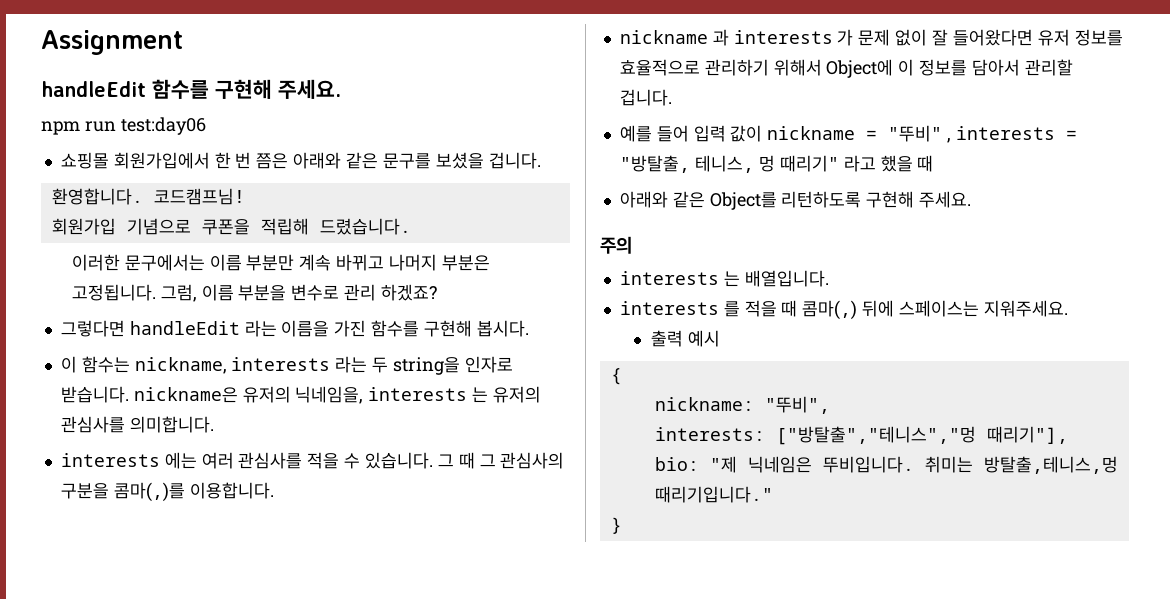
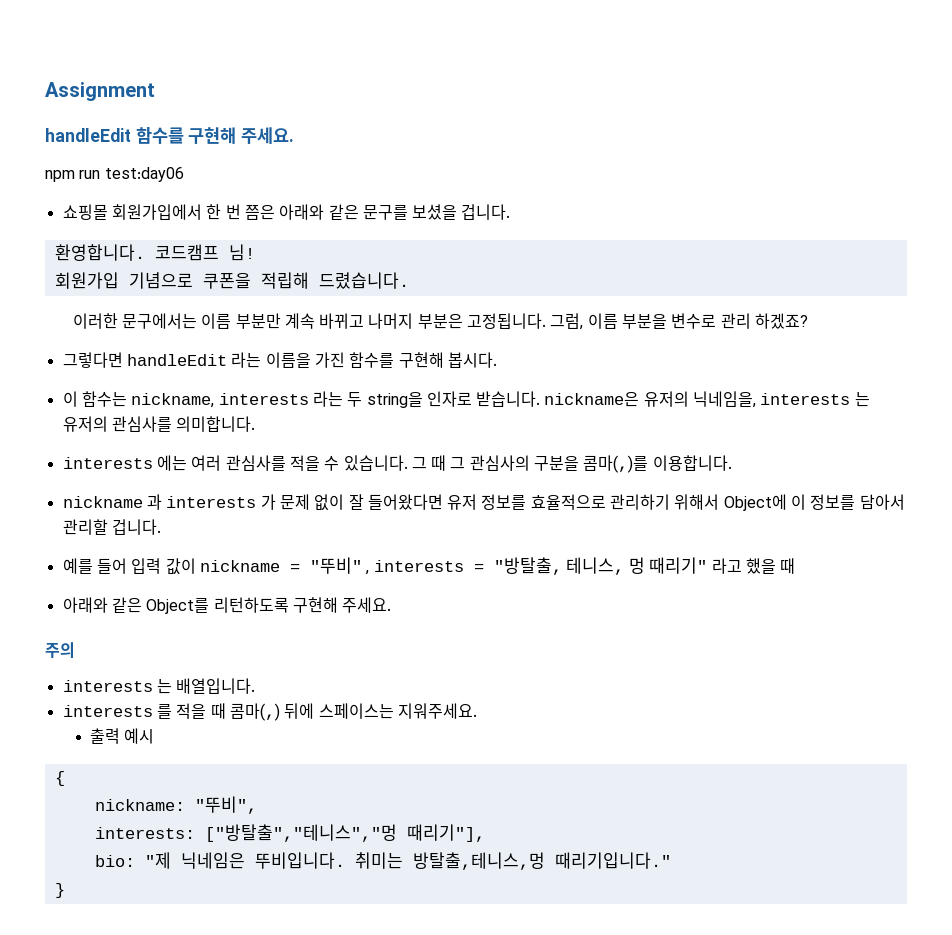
- 코드캠프님!
+ 코드캠프 님!

